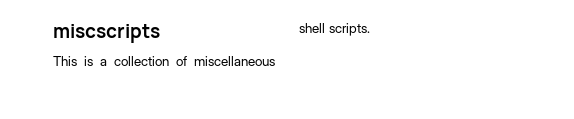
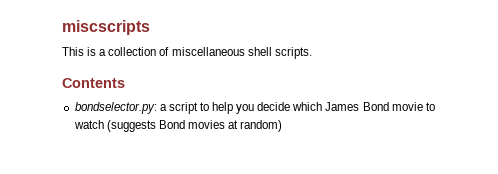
+ Contents
+ bondselector.py: a script to help you decide which James Bond movie to watch (suggests Bond movies at random)

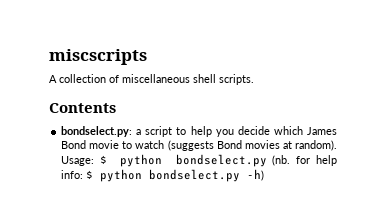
- This is a collection of miscellaneous shell scripts.
+ A collection of miscellaneous shell scripts.
- bondselector.py: a script to help you decide which James Bond movie to watch (suggests Bond movies at random)
+ bondselect.py: a script to help you decide which James Bond movie to watch (suggests Bond movies at random). Usage: $ python bondselect.py (nb. for help info: $ python bondselect.py -h)

